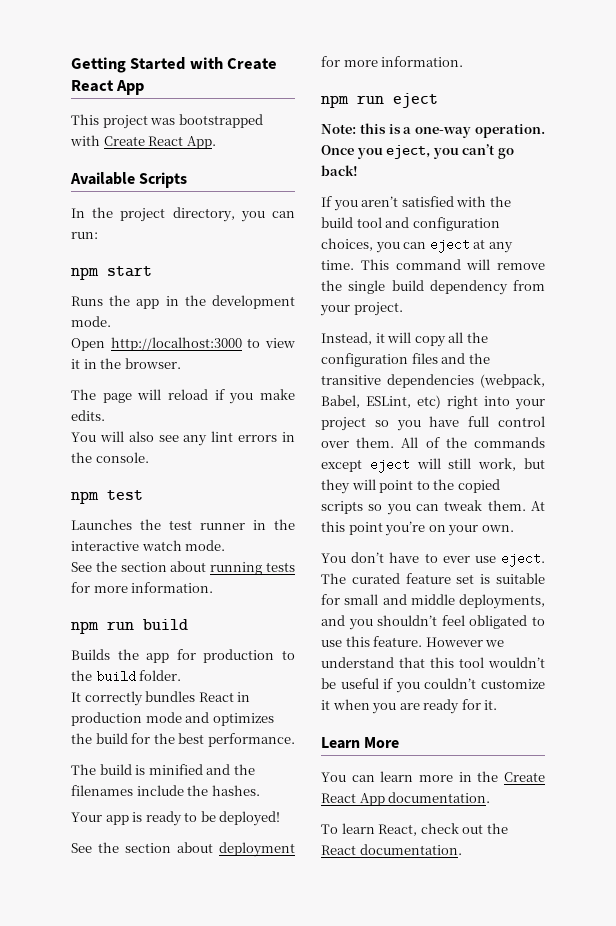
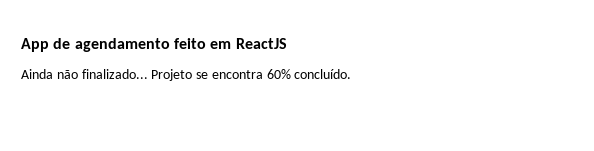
- Getting Started with Create React App
- This project was bootstrapped with Create React App.
- Available Scripts
- In the project directory, you can run:
- npm start
- Runs the app in the development mode.
- Open http://localhost:3000 to view it in the browser.
- The page will reload if you make edits.
- You will also see any lint errors in the console.
- npm test
- Launches the test runner in the interactive watch mode.
- See the section about running tests for more information.
- npm run build
- Builds the app for production to the build folder.
- It correctly bundles React in production mode and optimizes the build for the best performance.
- The build is minified and the filenames include the hashes.
- Your app is ready to be deployed!
- See the section about deployment for more information.
- npm run eject
- Note: this is a one-way operation. Once you eject, you can’t go back!
- If you aren’t satisfied with the build tool and configuration choices, you can eject at any time. This command will remove the single build dependency from your project.
- Instead, it will copy all the configuration files and the transitive dependencies (webpack, Babel, ESLint, etc) right into your project so you have full control over them. All of the commands except eject will still work, but they will point to the copied scripts so you can tweak them. At this point you’re on your own.
- You don’t have to ever use eject. The curated feature set is suitable for small and middle deployments, and you shouldn’t feel obligated to use this feature. However we understand that this tool wouldn’t be useful if you couldn’t customize it when you are ready for it.
- Learn More
- You can learn more in the Create React App documentation.
- To learn React, check out the React documentation.
+ App de agendamento feito em ReactJS
+ Ainda não finalizado... Projeto se encontra 60% concluído.

